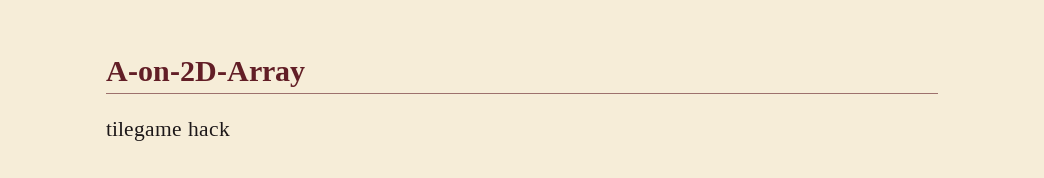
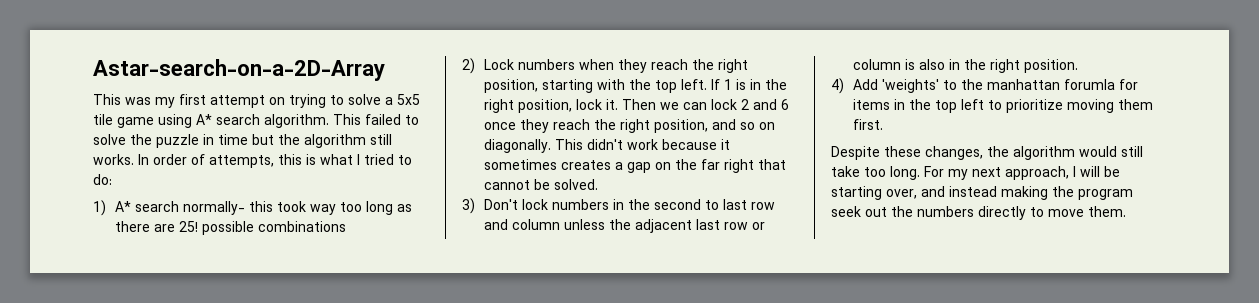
- A-on-2D-Array
- tilegame hack
+ Astar-search-on-a-2D-Array
+ This was my first attempt on trying to solve a 5x5 tile game using A* search algorithm. This failed to solve the puzzle in time but the algorithm still works. In order of attempts, this is what I tried to do:
+ 1) A* search normally- this took way too long as there are 25! possible combinations
+ 2) Lock numbers when they reach the right position, starting with the top left. If 1 is in the right position, lock it. Then we can lock 2 and 6 once they reach the right position, and so on diagonally. This didn't work because it sometimes creates a gap on the far right that cannot be solved.
+ 3) Don't lock numbers in the second to last row and column unless the adjacent last row or column is also in the right position.
+ 4) Add 'weights' to the manhattan forumla for items in the top left to prioritize moving them first.
+ Despite these changes, the algorithm would still take too long. For my next approach, I will be starting over, and instead making the program seek out the numbers directly to move them.

